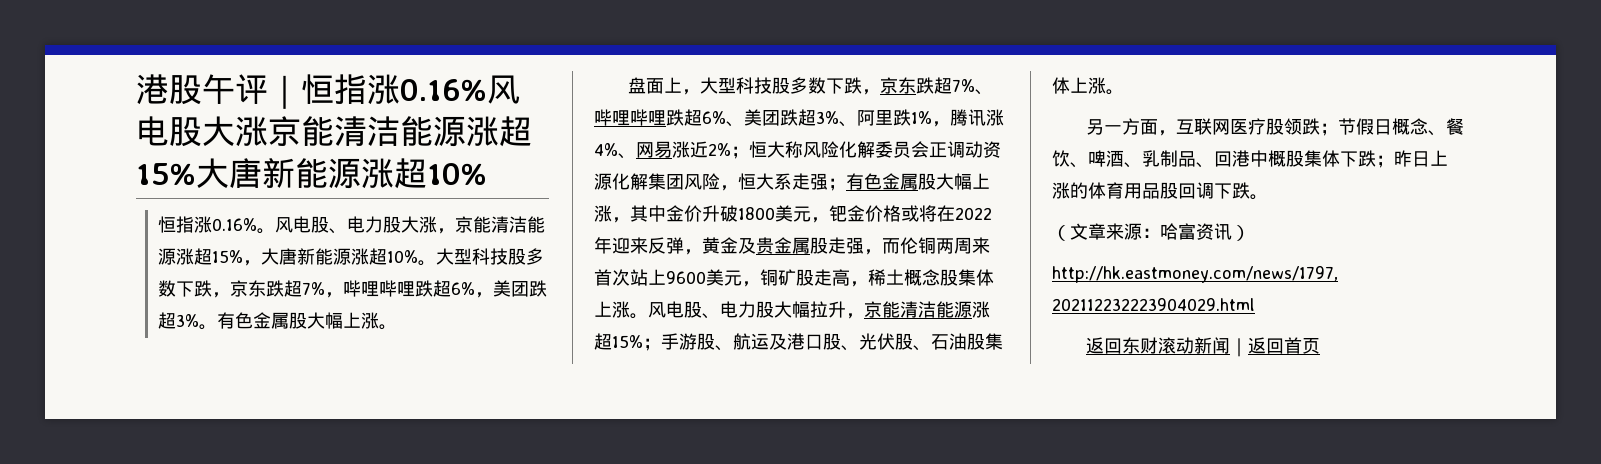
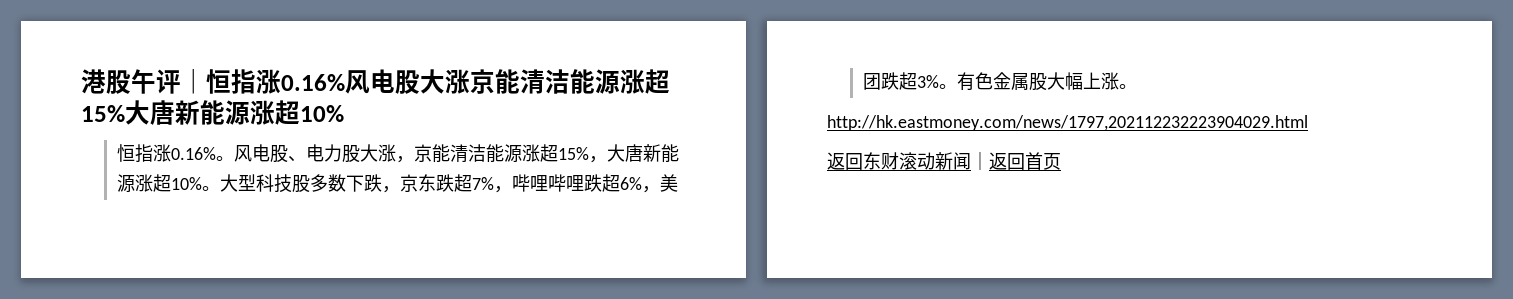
- 盘面上，大型科技股多数下跌，京东跌超7%、哔哩哔哩跌超6%、美团跌超3%、阿里跌1%，腾讯涨4%、网易涨近2%；恒大称风险化解委员会正调动资源化解集团风险，恒大系走强；有色金属股大幅上涨，其中金价升破1800美元，钯金价格或将在2022年迎来反弹，黄金及贵金属股走强，而伦铜两周来首次站上9600美元，铜矿股走高，稀土概念股集体上涨。风电股、电力股大幅拉升，京能清洁能源涨超15%；手游股、航运及港口股、光伏股、石油股集体上涨。
- 另一方面，互联网医疗股领跌；节假日概念、餐饮、啤酒、乳制品、回港中概股集体下跌；昨日上涨的体育用品股回调下跌。
- （文章来源：哈富资讯）

